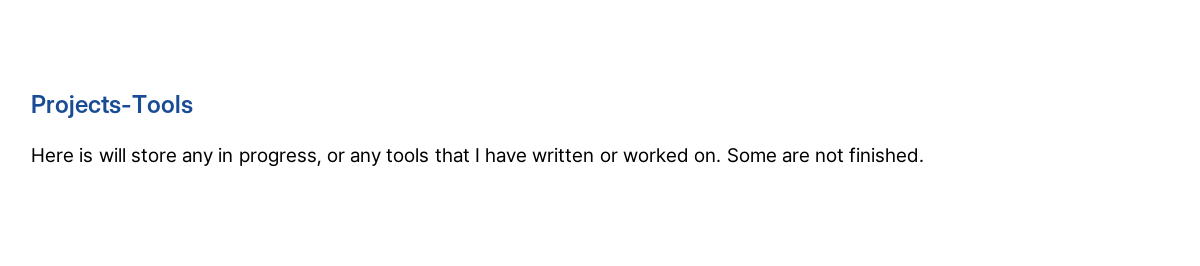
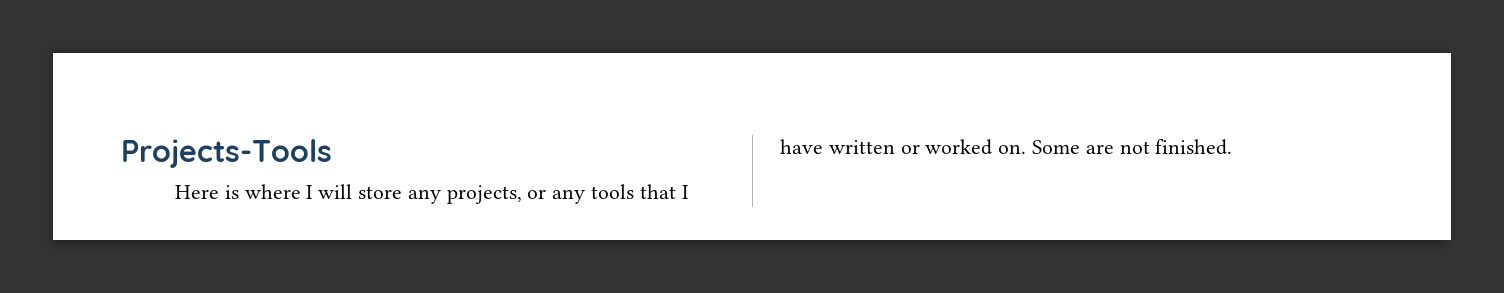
- Here is will store any in progress, or any tools that I have written or worked on.
+ Here is where I will store any projects, or any tools that I have written or worked on.

